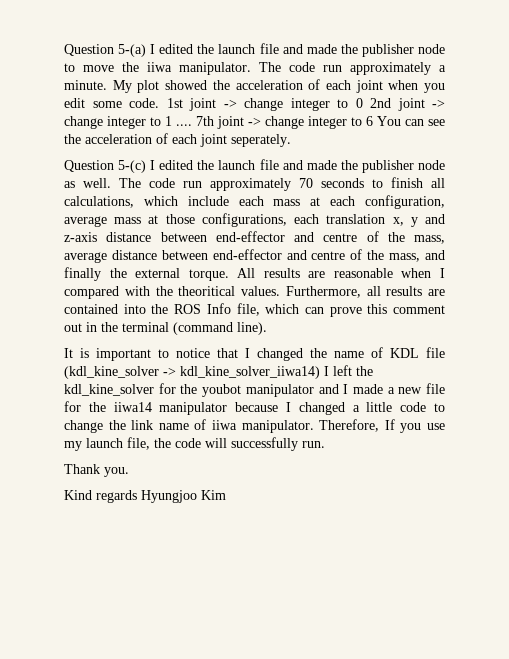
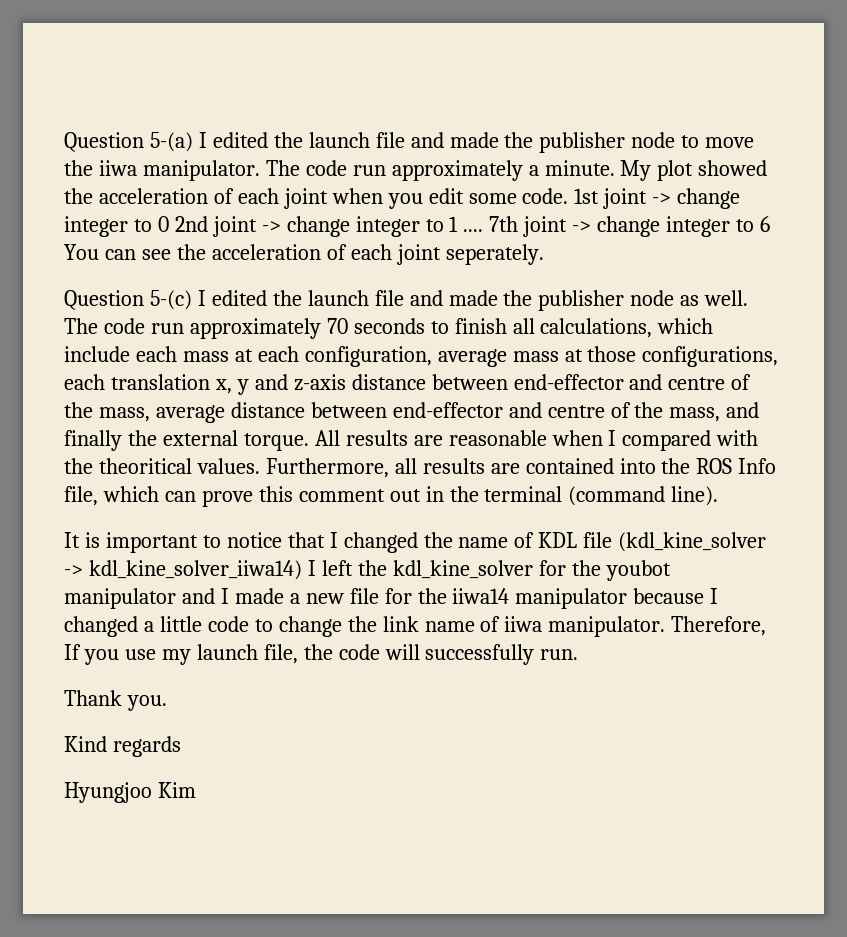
- Kind regards Hyungjoo Kim
+ Kind regards
+ Hyungjoo Kim

